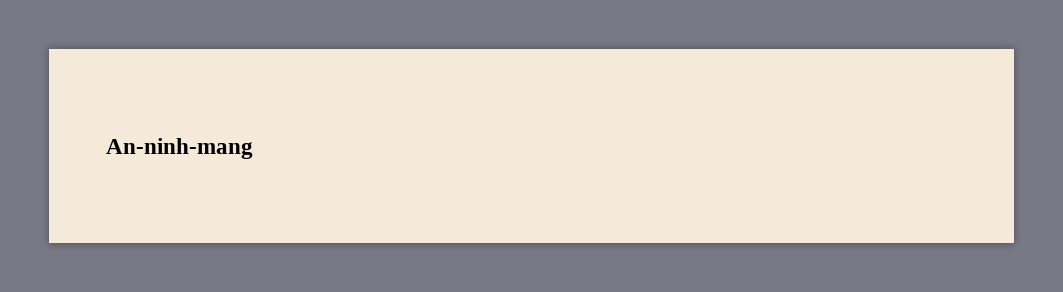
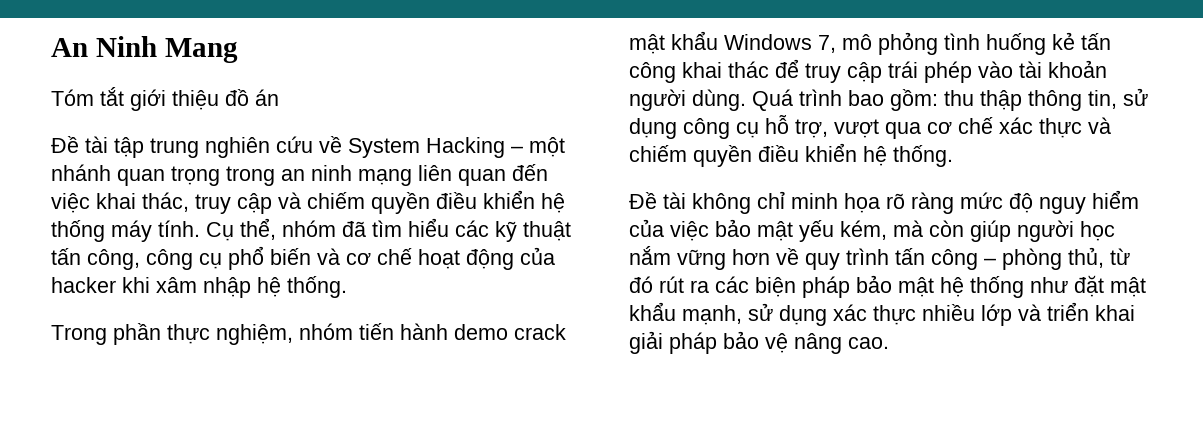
- An-ninh-mang
+ An Ninh Mang
+ Tóm tắt giới thiệu đồ án
+ Đề tài tập trung nghiên cứu về System Hacking – một nhánh quan trọng trong an ninh mạng liên quan đến việc khai thác, truy cập và chiếm quyền điều khiển hệ thống máy tính. Cụ thể, nhóm đã tìm hiểu các kỹ thuật tấn công, công cụ phổ biến và cơ chế hoạt động của hacker khi xâm nhập hệ thống.
+ Trong phần thực nghiệm, nhóm tiến hành demo crack mật khẩu Windows 7, mô phỏng tình huống kẻ tấn công khai thác để truy cập trái phép vào tài khoản người dùng. Quá trình bao gồm: thu thập thông tin, sử dụng công cụ hỗ trợ, vượt qua cơ chế xác thực và chiếm quyền điều khiển hệ thống.
+ Đề tài không chỉ minh họa rõ ràng mức độ nguy hiểm của việc bảo mật yếu kém, mà còn giúp người học nắm vững hơn về quy trình tấn công – phòng thủ, từ đó rút ra các biện pháp bảo mật hệ thống như đặt mật khẩu mạnh, sử dụng xác thực nhiều lớp và triển khai giải pháp bảo vệ nâng cao.

